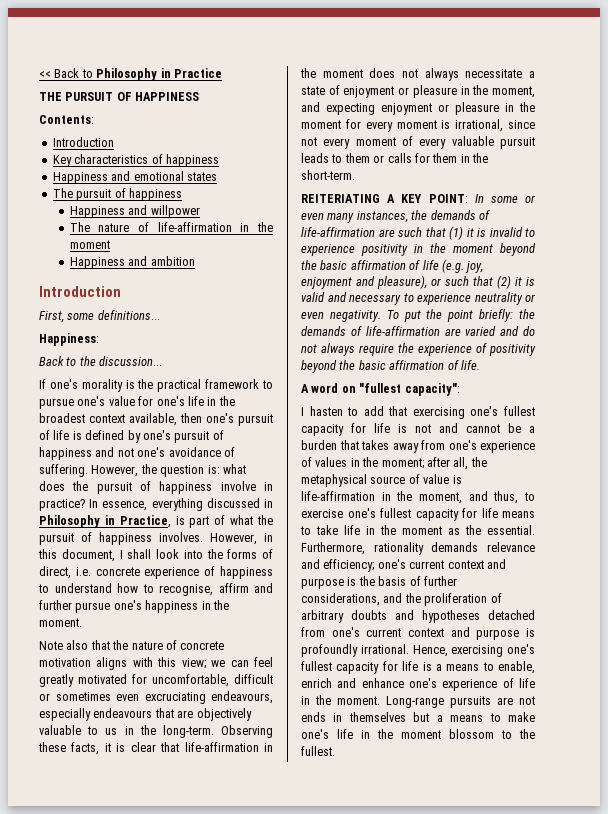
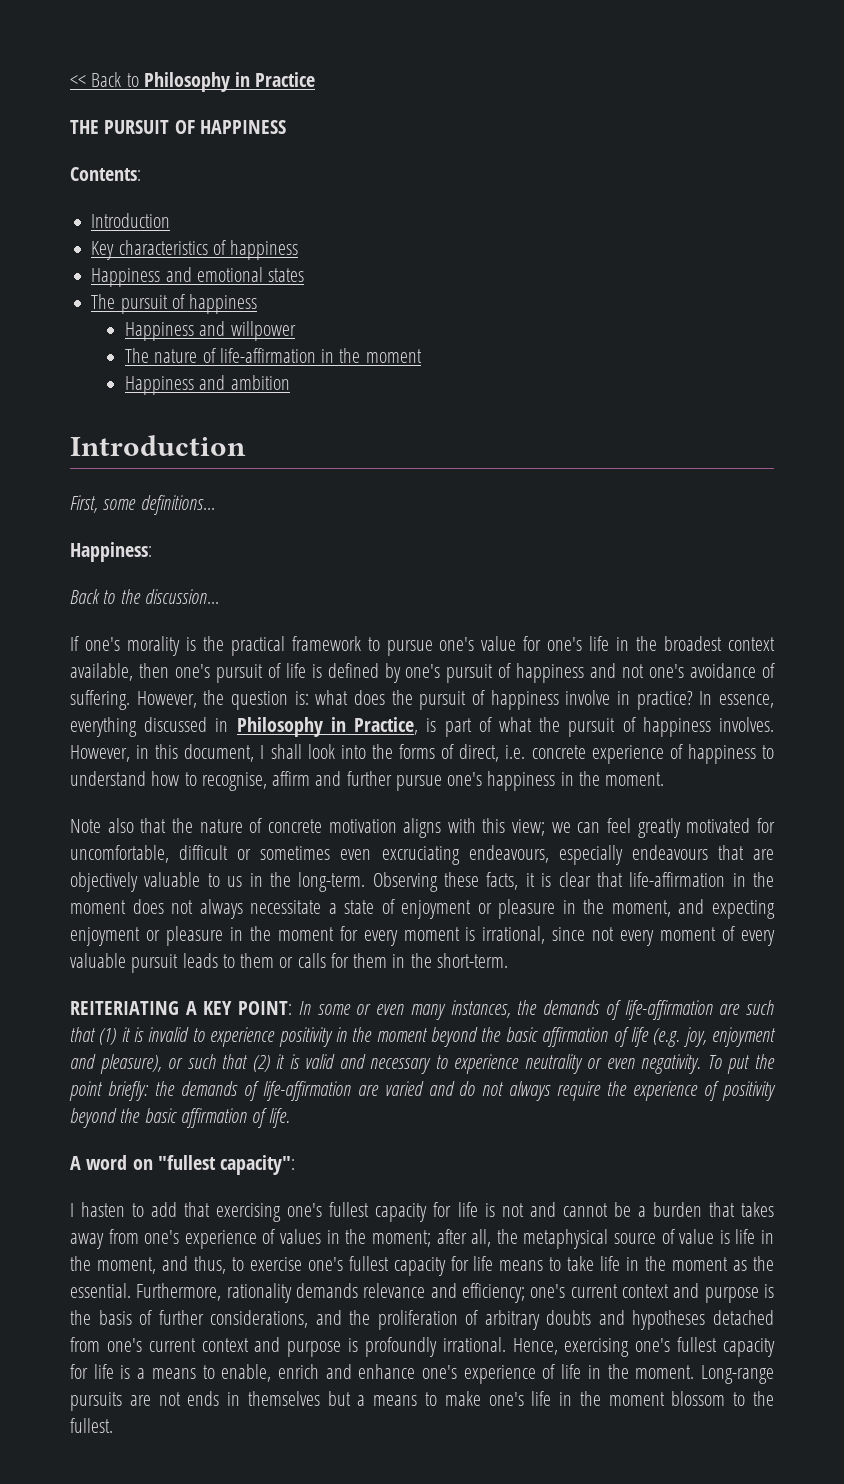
- I hasten to add that exercising one's fullest capacity for life is not and cannot be a burden that takes away from one's experience of values in the moment; after all, the metaphysical source of value is life-affirmation in the moment, and thus, to exercise one's fullest capacity for life means to take life in the moment as the essential.
+ I hasten to add that exercising one's fullest capacity for life is not and cannot be a burden that takes away from one's experience of values in the moment; after all, the metaphysical source of value is life in the moment, and thus, to exercise one's fullest capacity for life means to take life in the moment as the essential.

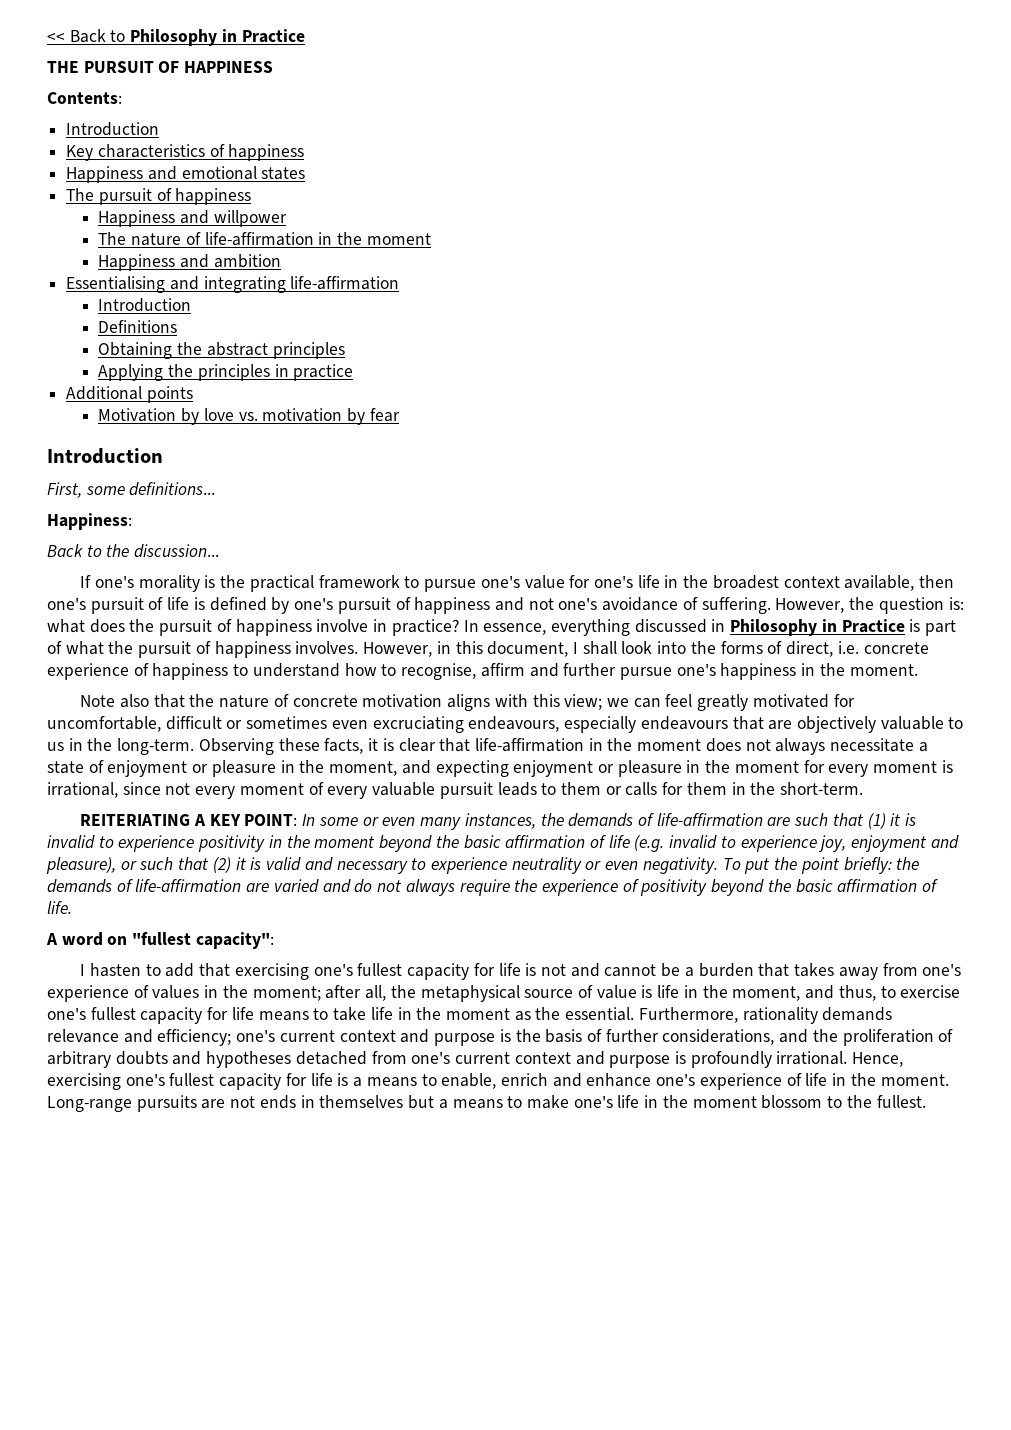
+ Essentialising and integrating life-affirmation
+ Introduction
+ Definitions
+ Obtaining the abstract principles
+ Applying the principles in practice
+ Additional points
+ Motivation by love vs. motivation by fear
- In essence, everything discussed in Philosophy in Practice, is part of what the pursuit of happiness involves.
+ In essence, everything discussed in Philosophy in Practice is part of what the pursuit of happiness involves.
- REITERIATING A KEY POINT: In some or even many instances, the demands of life-affirmation are such that (1) it is invalid to experience positivity in the moment beyond the basic affirmation of life (e.g. joy, enjoyment and pleasure), or such that (2) it is valid and necessary to experience neutrality or even negativity.
+ REITERIATING A KEY POINT: In some or even many instances, the demands of life-affirmation are such that (1) it is invalid to experience positivity in the moment beyond the basic affirmation of life (e.g. invalid to experience joy, enjoyment and pleasure), or such that (2) it is valid and necessary to experience neutrality or even negativity.

